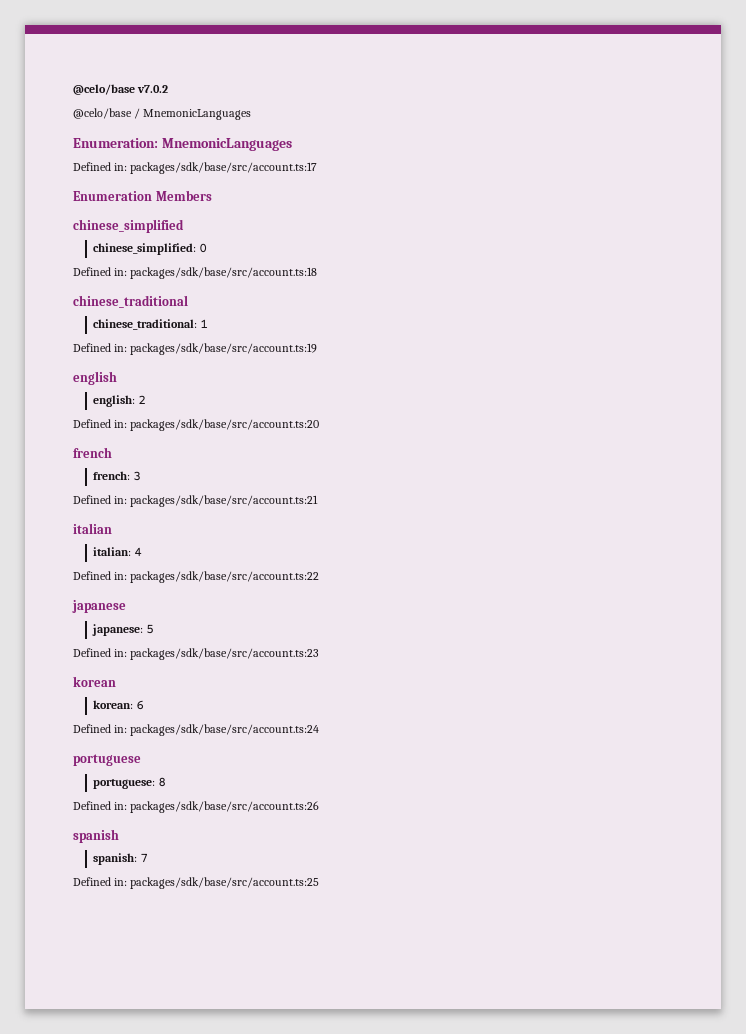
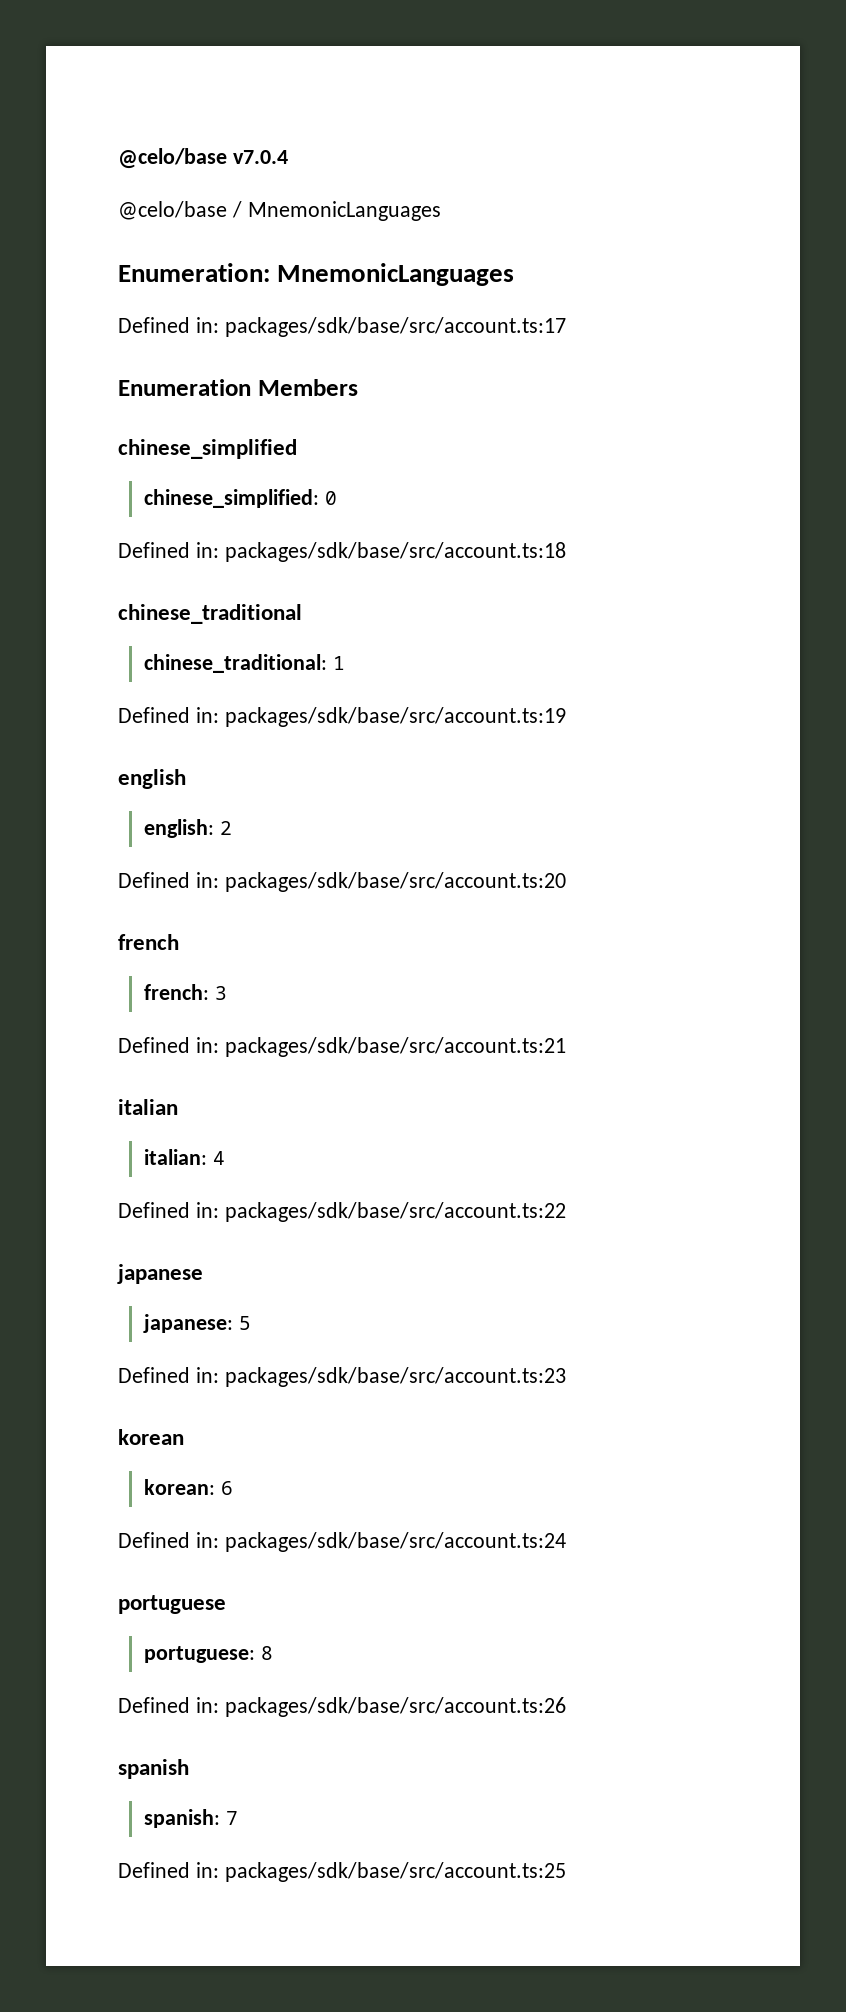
- @celo/base v7.0.2
+ @celo/base v7.0.4

